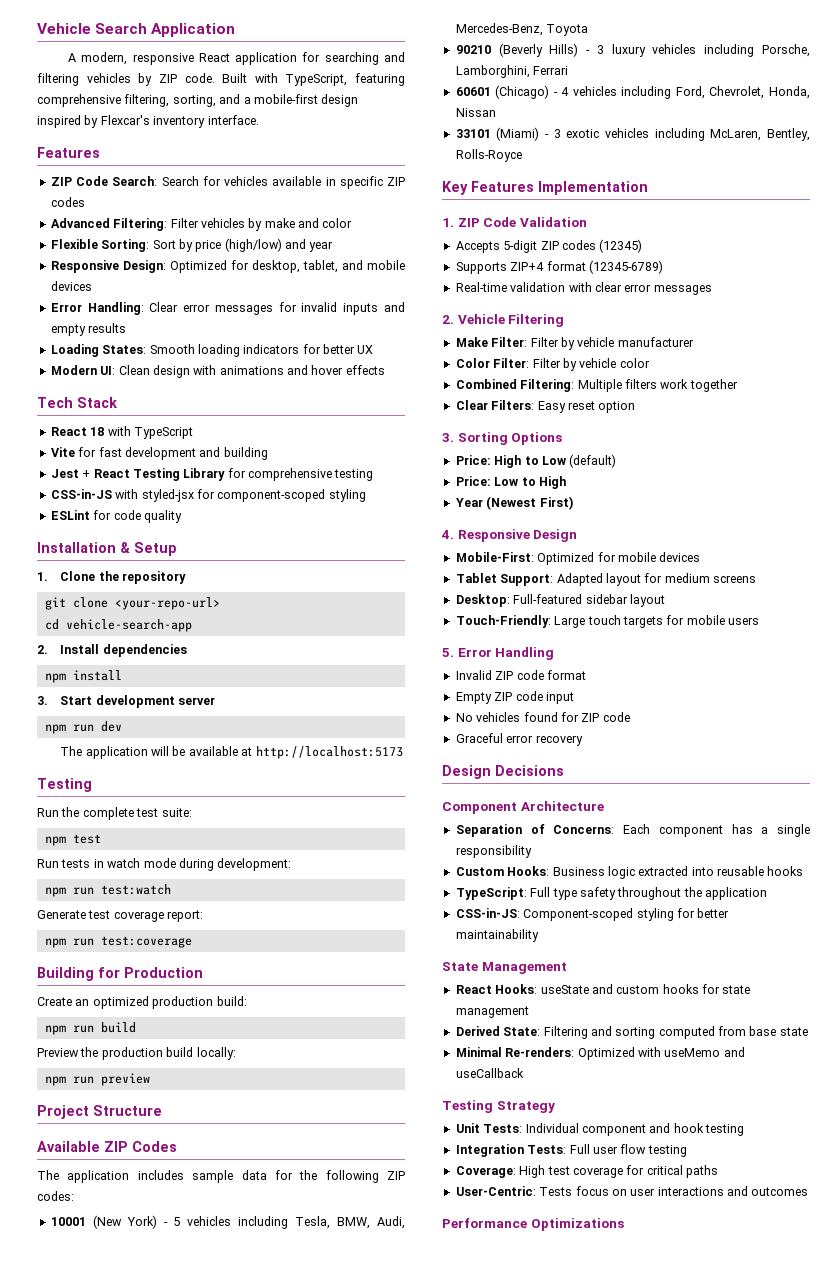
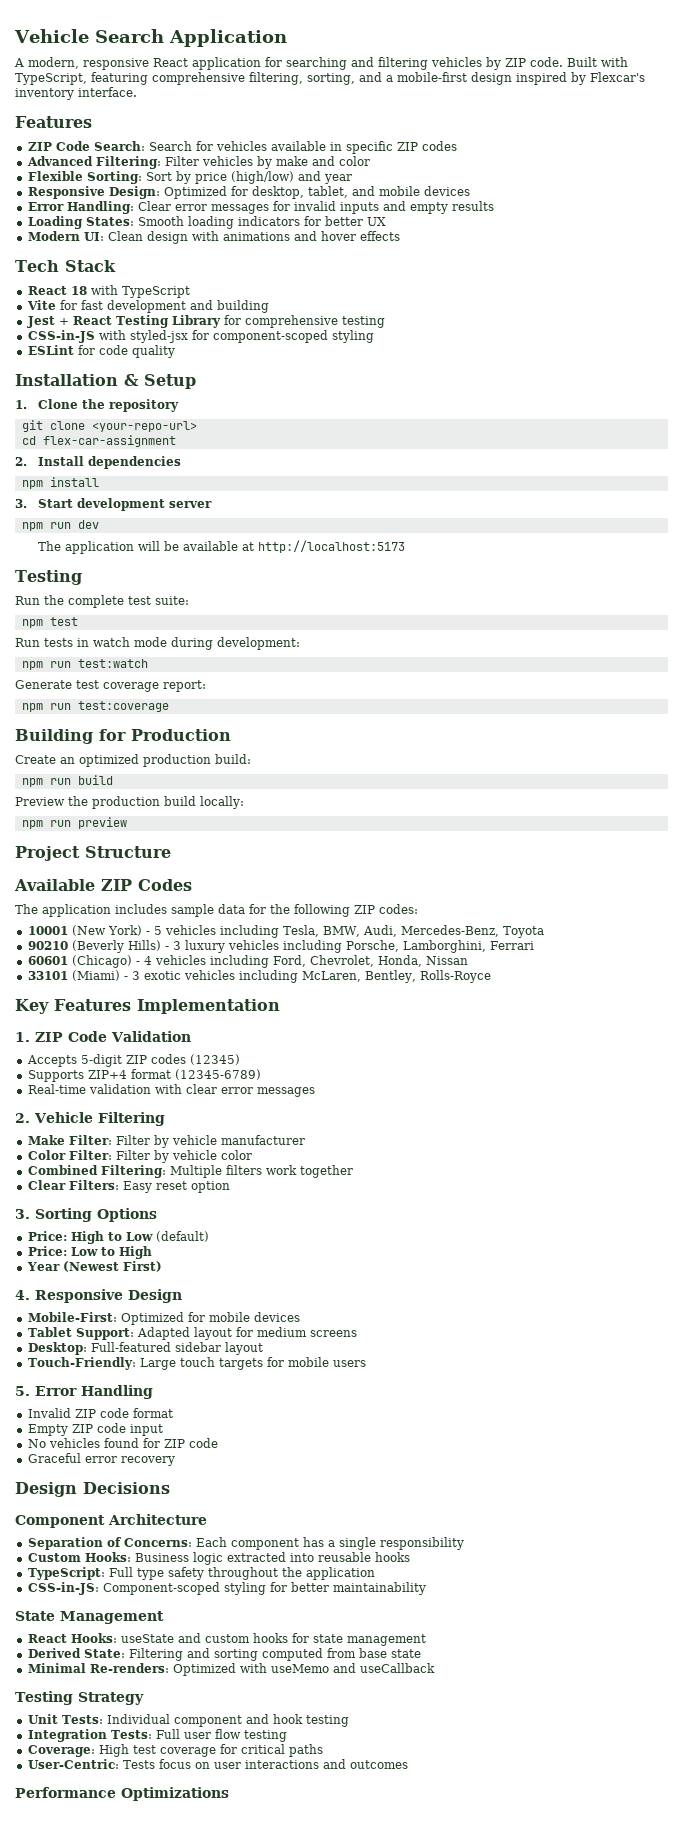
- cd vehicle-search-app
+ cd flex-car-assignment

